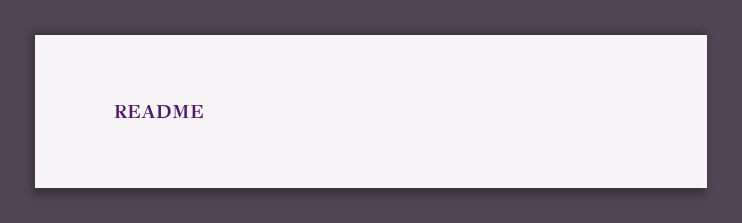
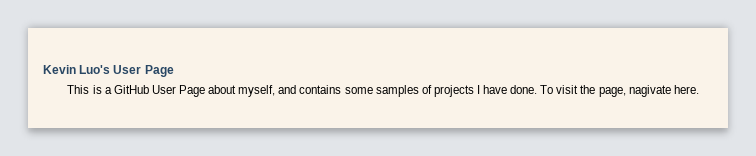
- README
+ Kevin Luo's User Page
+ This is a GitHub User Page about myself, and contains some samples of projects I have done. To visit the page, nagivate here.

